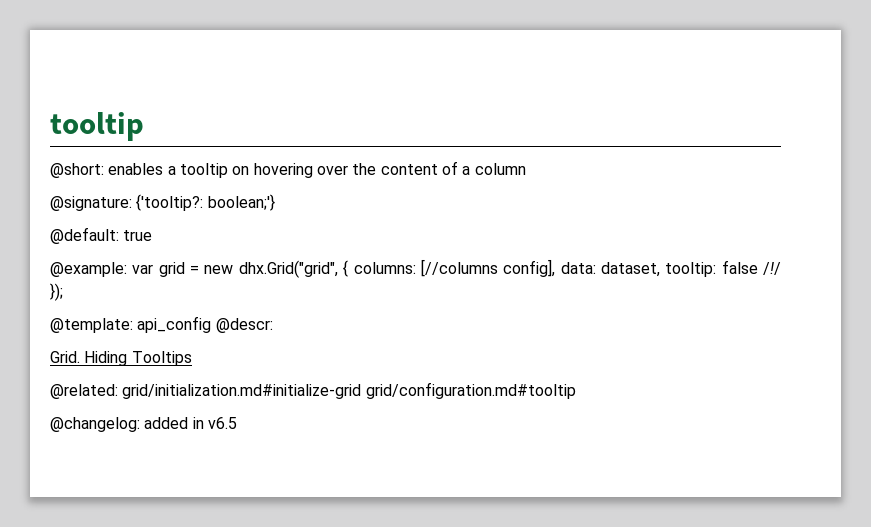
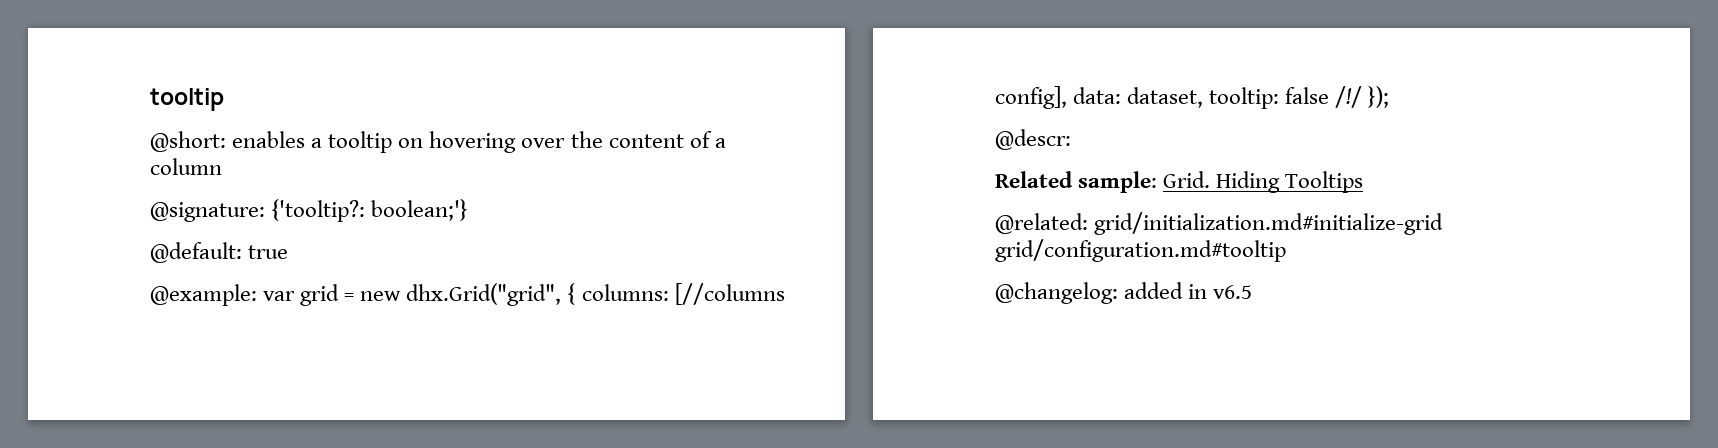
- @template: api_config @descr:
+ @descr:
- Grid.
+ Related sample: Grid.

